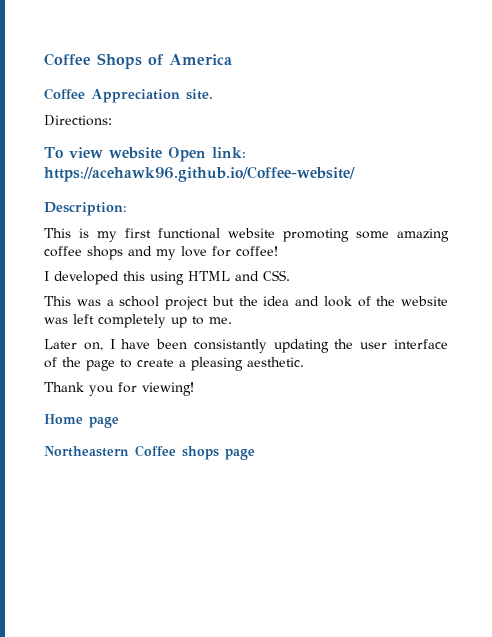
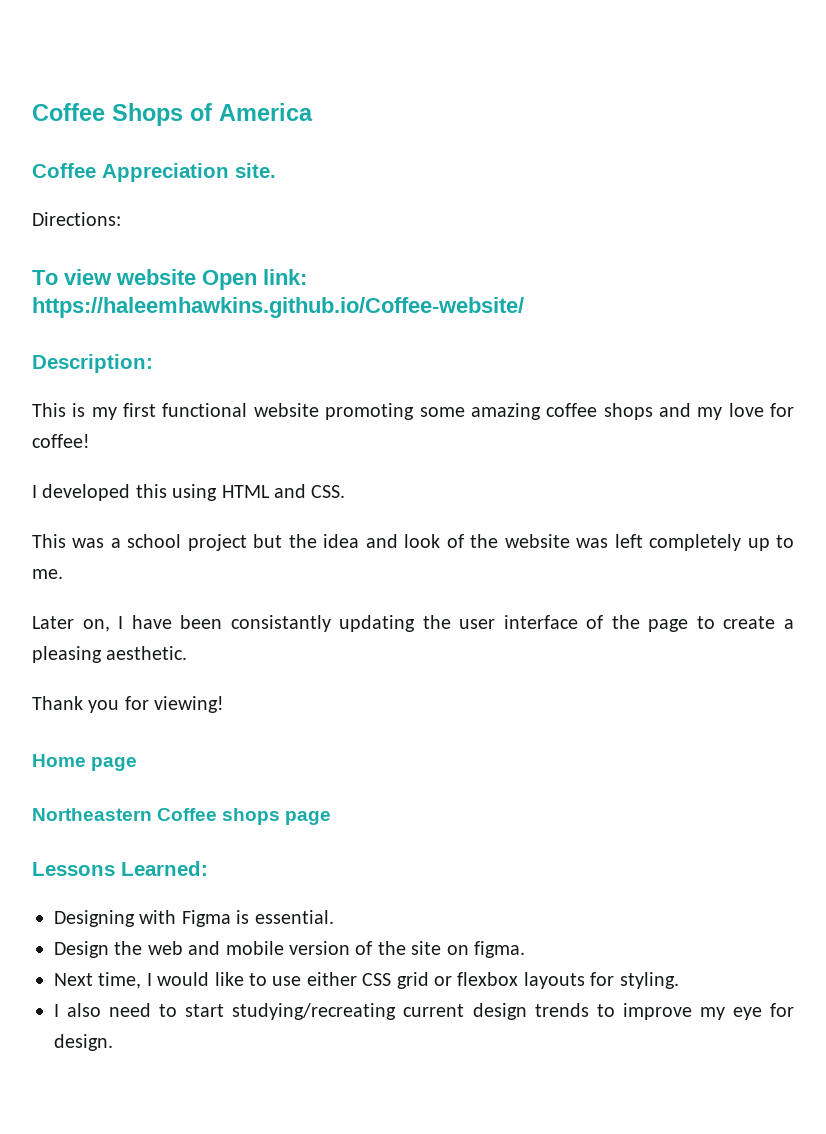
- To view website Open link: https://acehawk96.github.io/Coffee-website/
+ To view website Open link: https://haleemhawkins.github.io/Coffee-website/
+ Lessons Learned:
+ Designing with Figma is essential.
+ Design the web and mobile version of the site on figma.
+ Next time, I would like to use either CSS grid or flexbox layouts for styling.
+ I also need to start studying/recreating current design trends to improve my eye for design.

